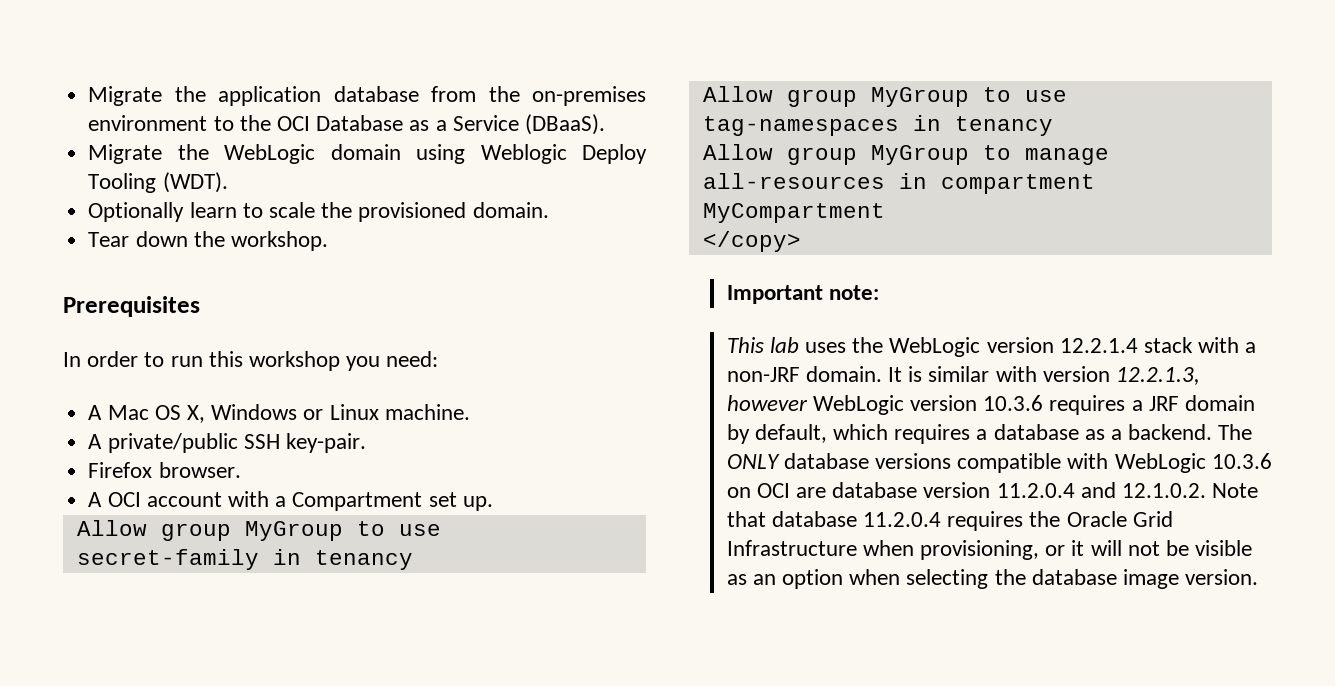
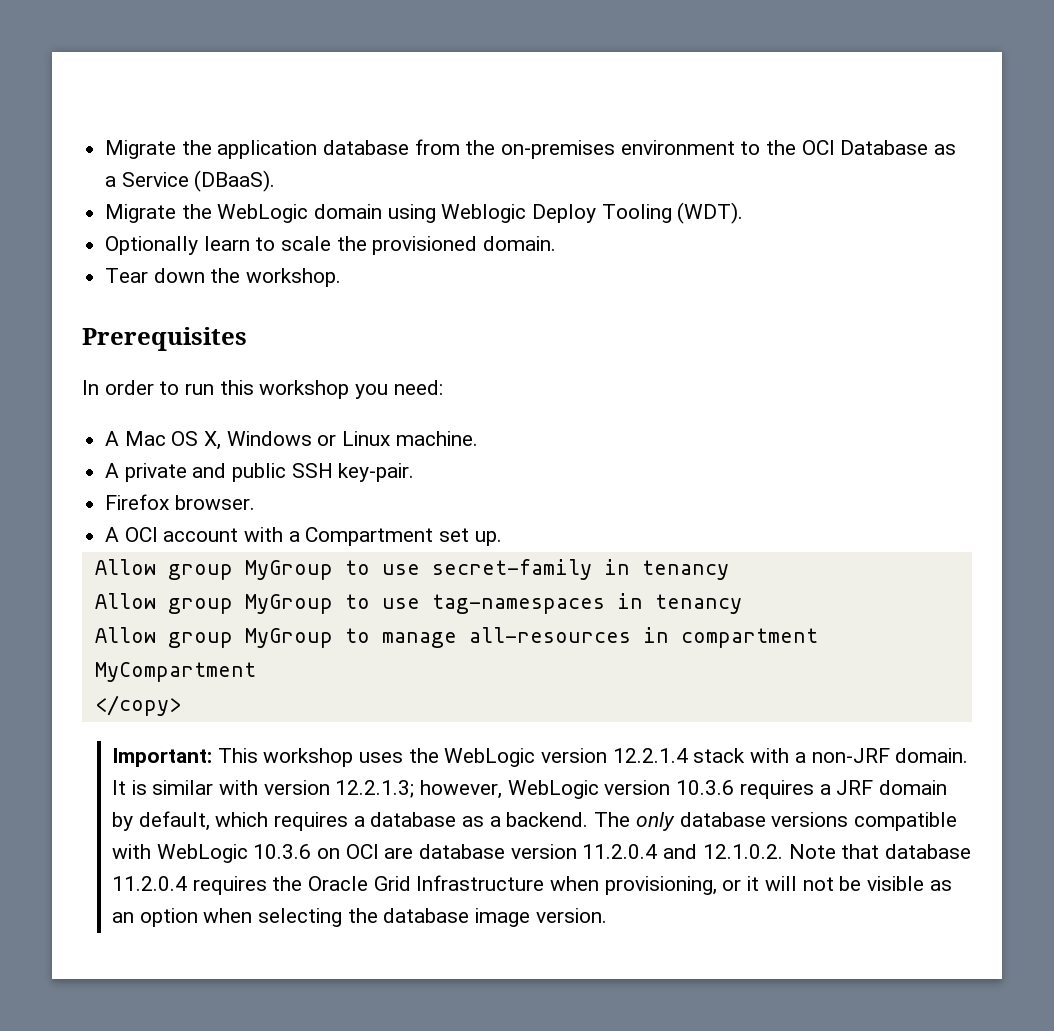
- A private/public SSH key-pair.
+ A private and public SSH key-pair.
- Important note:
- This lab uses the WebLogic version 12.2.1.4 stack with a non-JRF domain.
+ Important: This workshop uses the WebLogic version 12.2.1.4 stack with a non-JRF domain.
- It is similar with version 12.2.1.3, however WebLogic version 10.3.6 requires a JRF domain by default, which requires a database as a backend.
+ It is similar with version 12.2.1.3; however, WebLogic version 10.3.6 requires a JRF domain by default, which requires a database as a backend.
- The ONLY database versions compatible with WebLogic 10.3.6 on OCI are database version 11.2.0.4 and 12.1.0.2. Note that database 11.2.0.4 requires the Oracle Grid Infrastructure when provisioning, or it will not be visible as an option when selecting the database image version.
+ The only database versions compatible with WebLogic 10.3.6 on OCI are database version 11.2.0.4 and 12.1.0.2. Note that database 11.2.0.4 requires the Oracle Grid Infrastructure when provisioning, or it will not be visible as an option when selecting the database image version.

